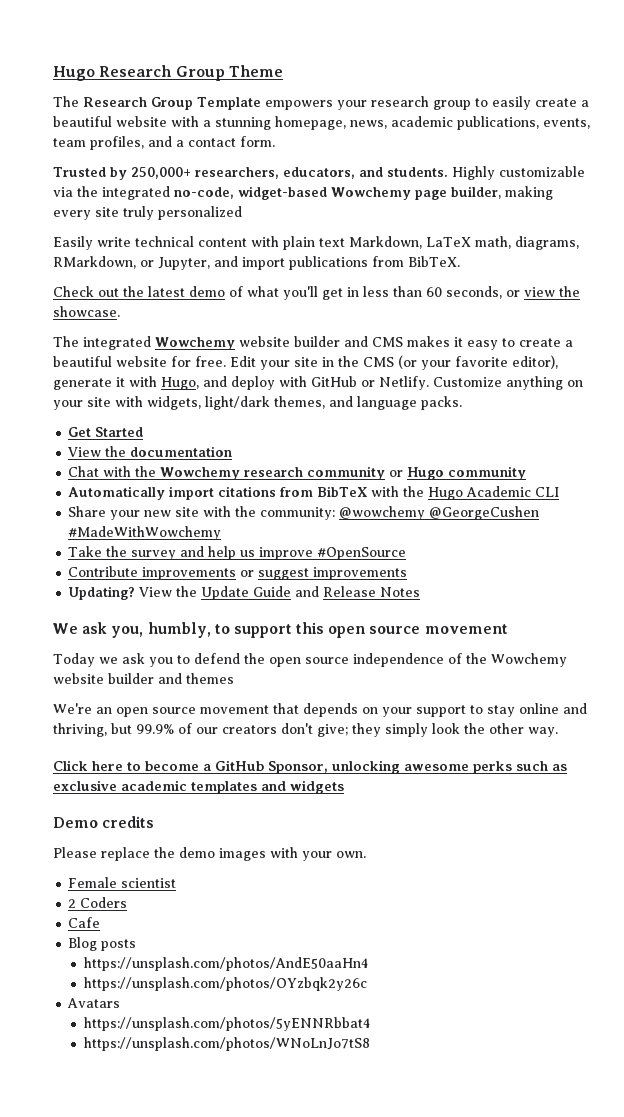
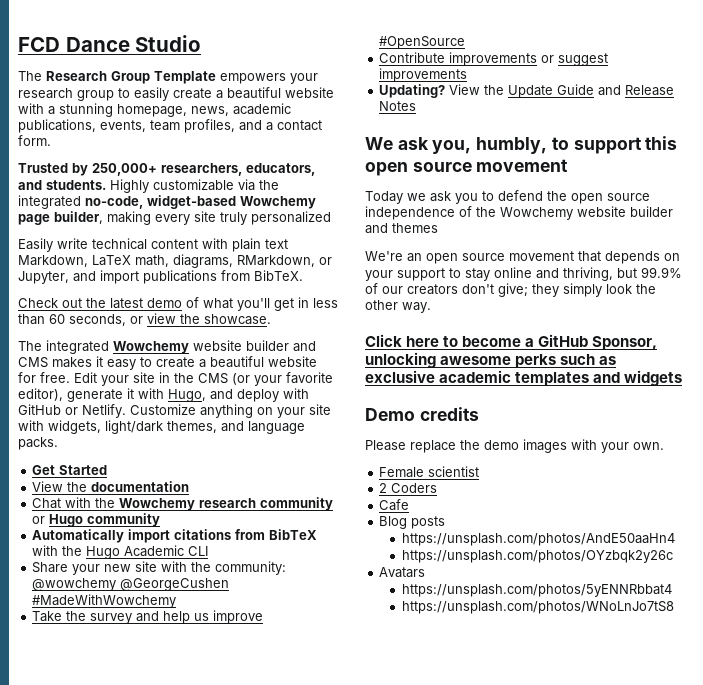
- Hugo Research Group Theme
+ FCD Dance Studio

